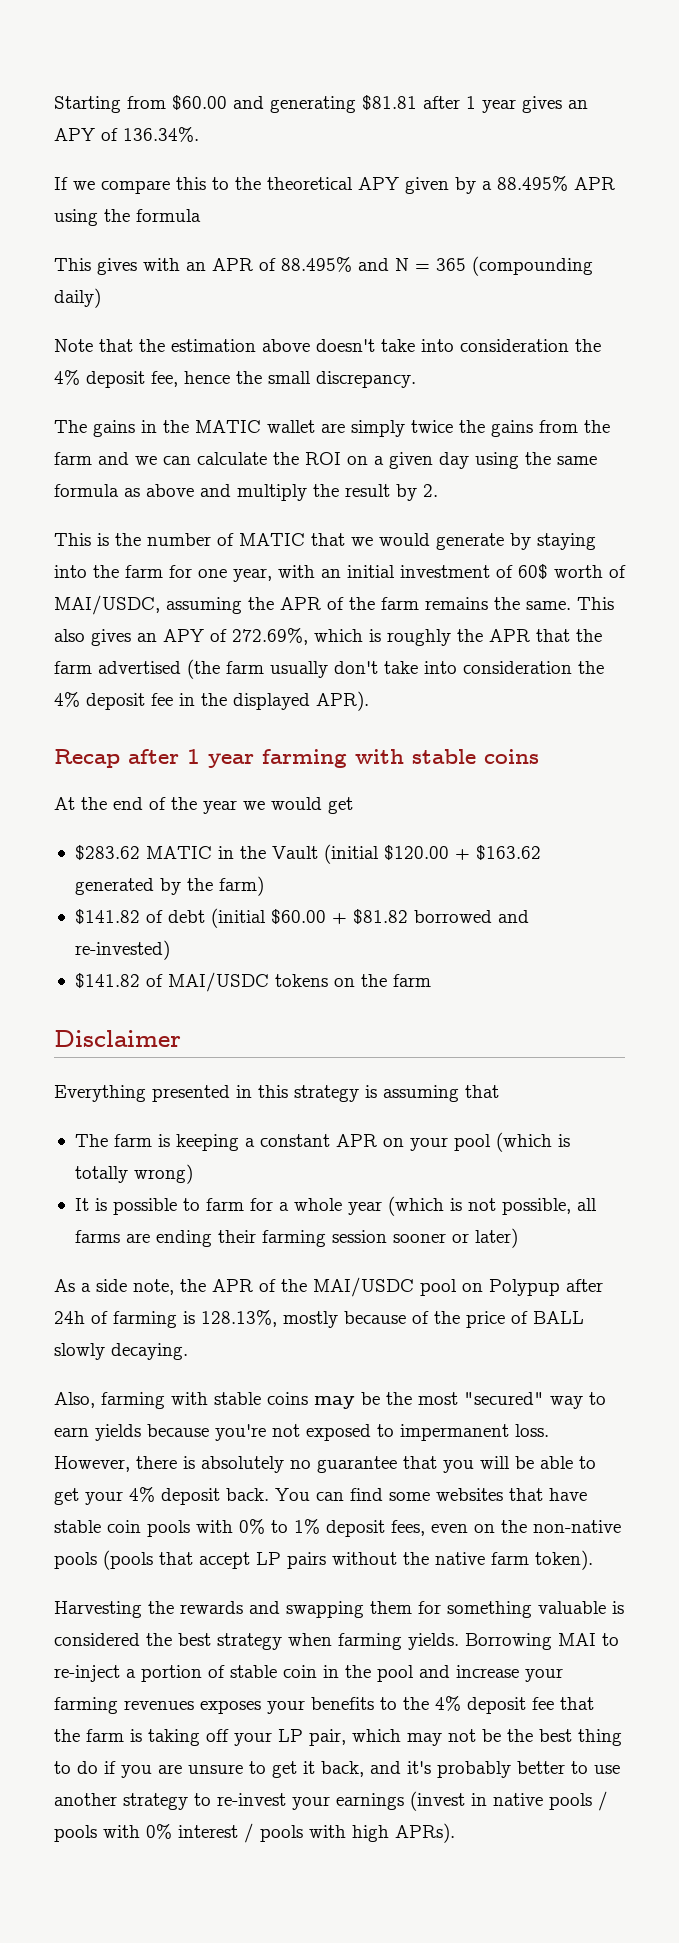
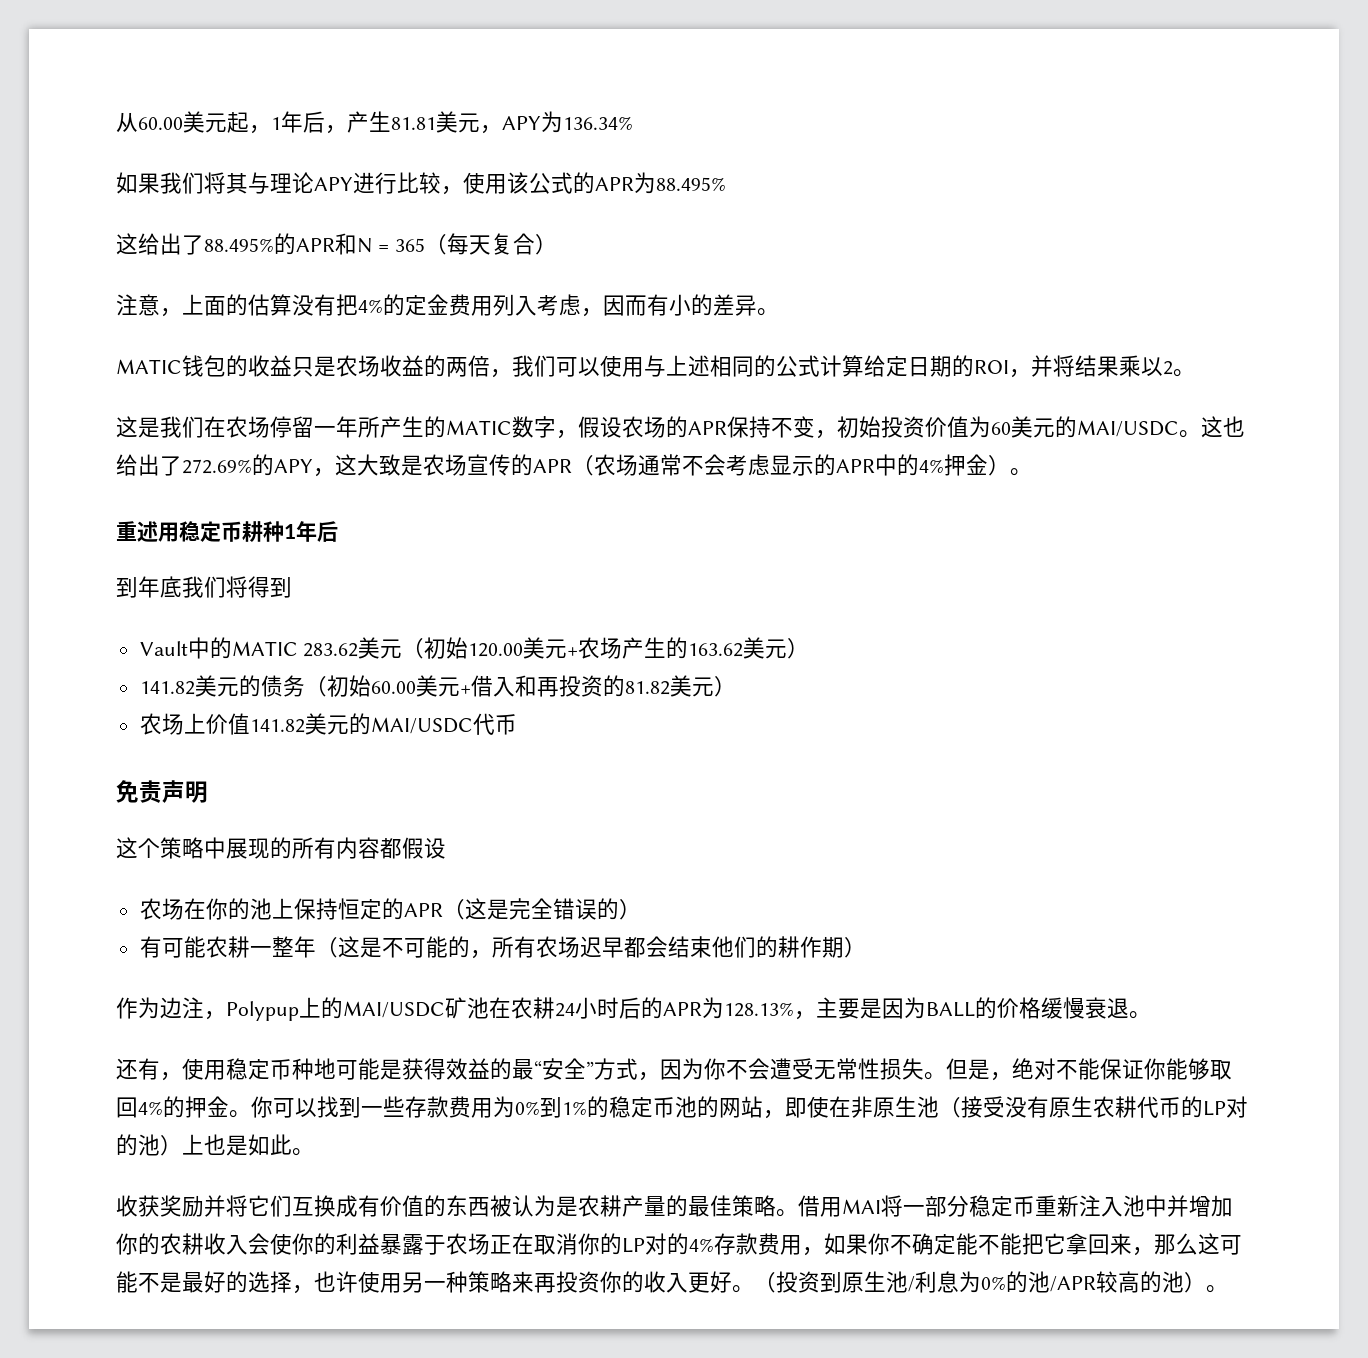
- Starting from $60.00 and generating $81.81 after 1 year gives an APY of 136.34%.
- If we compare this to the theoretical APY given by a 88.495% APR using the formula
- This gives with an APR of 88.495% and N = 365 (compounding daily)
- Note that the estimation above doesn't take into consideration the 4% deposit fee, hence the small discrepancy.
- The gains in the MATIC wallet are simply twice the gains from the farm and we can calculate the ROI on a given day using the same formula as above and multiply the result by 2.
- This is the number of MATIC that we would generate by staying into the farm for one year, with an initial investment of 60$ worth of MAI/USDC, assuming the APR of the farm remains the same. This also gives an APY of 272.69%, which is roughly the APR that the farm advertised (the farm usually don't take into consideration the 4% deposit fee in the displayed APR).
- Recap after 1 year farming with stable coins
- At the end of the year we would get
- $283.62 MATIC in the Vault (initial $120.00 + $163.62 generated by the farm)
- $141.82 of debt (initial $60.00 + $81.82 borrowed and re-invested)
- $141.82 of MAI/USDC tokens on the farm
- Disclaimer
- Everything presented in this strategy is assuming that
- The farm is keeping a constant APR on your pool (which is totally wrong)
- It is possible to farm for a whole year (which is not possible, all farms are ending their farming session sooner or later)
- As a side note, the APR of the MAI/USDC pool on Polypup after 24h of farming is 128.13%, mostly because of the price of BALL slowly decaying.
- Also, farming with stable coins may be the most "secured" way to earn yields because you're not exposed to impermanent loss. However, there is absolutely no guarantee that you will be able to get your 4% deposit back. You can find some websites that have stable coin pools with 0% to 1% deposit fees, even on the non-native pools (pools that accept LP pairs without the native farm token).
- Harvesting the rewards and swapping them for something valuable is considered the best strategy when farming yields. Borrowing MAI to re-inject a portion of stable coin in the pool and increase your farming revenues exposes your benefits to the 4% deposit fee that the farm is taking off your LP pair, which may not be the best thing to do if you are unsure to get it back, and it's probably better to use another strategy to re-invest your earnings (invest in native pools / pools with 0% interest / pools with high APRs).
+ 从60.00美元起，1年后，产生81.81美元，APY为136.34%
+ 如果我们将其与理论APY进行比较，使用该公式的APR为88.495%
+ 这给出了88.495%的APR和N = 365（每天复合）
+ 注意，上面的估算没有把4%的定金费用列入考虑，因而有小的差异。
+ MATIC钱包的收益只是农场收益的两倍，我们可以使用与上述相同的公式计算给定日期的ROI，并将结果乘以2。
+ 这是我们在农场停留一年所产生的MATIC数字，假设农场的APR保持不变，初始投资价值为60美元的MAI/USDC。这也给出了272.69%的APY，这大致是农场宣传的APR（农场通常不会考虑显示的APR中的4%押金）。
+ 重述用稳定币耕种1年后
+ 到年底我们将得到
+ Vault中的MATIC 283.62美元（初始120.00美元+农场产生的163.62美元）
+ 141.82美元的债务（初始60.00美元+借入和再投资的81.82美元）
+ 农场上价值141.82美元的MAI/USDC代币
+ 免责声明
+ 这个策略中展现的所有内容都假设
+ 农场在你的池上保持恒定的APR（这是完全错误的）
+ 有可能农耕一整年（这是不可能的，所有农场迟早都会结束他们的耕作期）
+ 作为边注，Polypup上的MAI/USDC矿池在农耕24小时后的APR为128.13%，主要是因为BALL的价格缓慢衰退。
+ 还有，使用稳定币种地可能是获得效益的最“安全”方式，因为你不会遭受无常性损失。但是，绝对不能保证你能够取回4%的押金。你可以找到一些存款费用为0%到1%的稳定币池的网站，即使在非原生池（接受没有原生农耕代币的LP对的池）上也是如此。
+ 收获奖励并将它们互换成有价值的东西被认为是农耕产量的最佳策略。借用MAI将一部分稳定币重新注入池中并增加你的农耕收入会使你的利益暴露于农场正在取消你的LP对的4%存款费用，如果你不确定能不能把它拿回来，那么这可能不是最好的选择，也许使用另一种策略来再投资你的收入更好。（投资到原生池/利息为0%的池/APR较高的池）。

